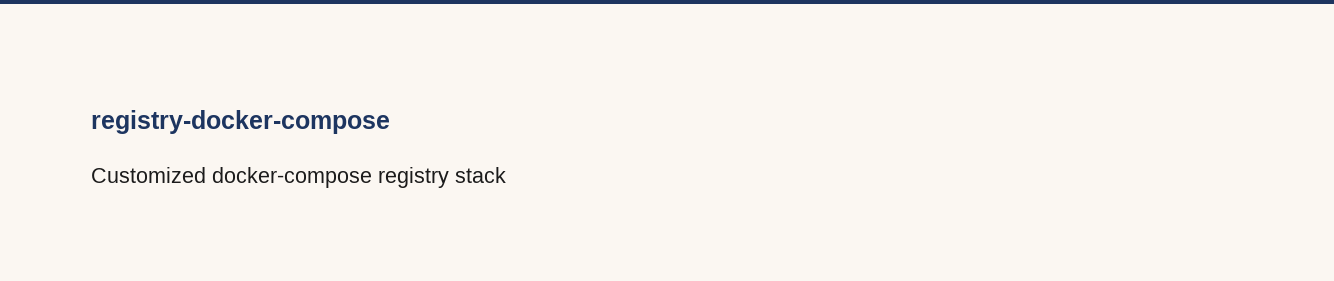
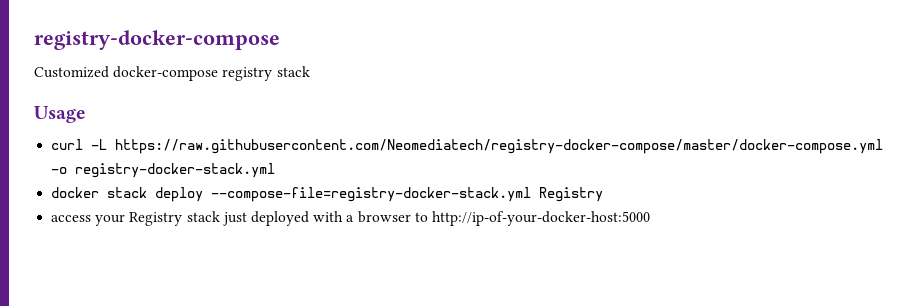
+ Usage
+ curl -L https://raw.githubusercontent.com/Neomediatech/registry-docker-compose/master/docker-compose.yml -o registry-docker-stack.yml
+ docker stack deploy --compose-file=registry-docker-stack.yml Registry
+ access your Registry stack just deployed with a browser to http://ip-of-your-docker-host:5000

